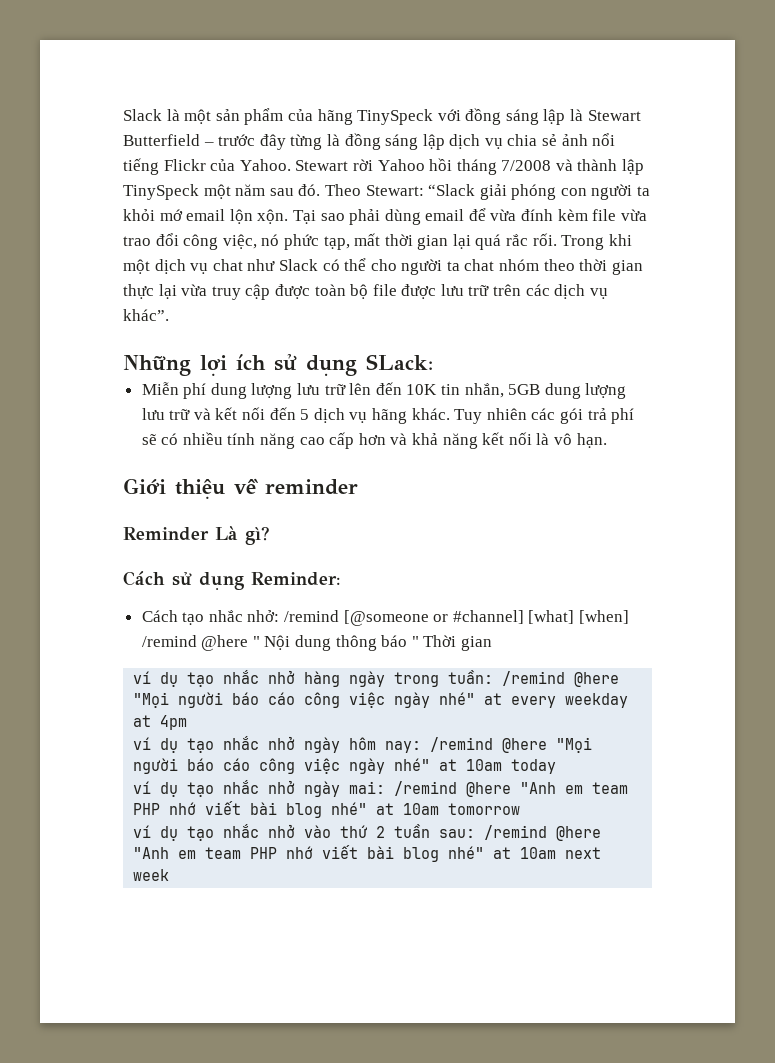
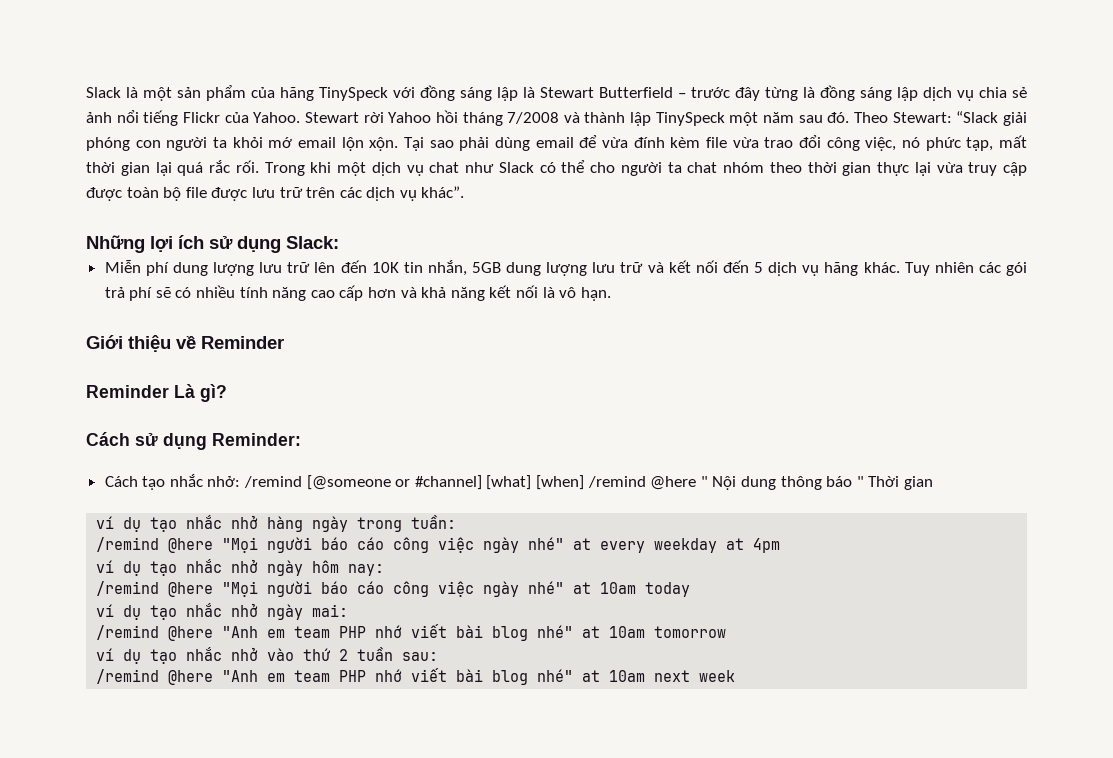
- Những lợi ích sử dụng SLack:
+ Những lợi ích sử dụng Slack:
- Giới thiệu về reminder
+ Giới thiệu về Reminder
- ví dụ tạo nhắc nhở hàng ngày trong tuần: /remind @here "Mọi người báo cáo công việc ngày nhé" at every weekday at 4pm
+ ví dụ tạo nhắc nhở hàng ngày trong tuần:
+ /remind @here "Mọi người báo cáo công việc ngày nhé" at every weekday at 4pm
- ví dụ tạo nhắc nhở ngày hôm nay: /remind @here "Mọi người báo cáo công việc ngày nhé" at 10am today
+ ví dụ tạo nhắc nhở ngày hôm nay:
+ /remind @here "Mọi người báo cáo công việc ngày nhé" at 10am today
- ví dụ tạo nhắc nhở ngày mai: /remind @here "Anh em team PHP nhớ viết bài blog nhé" at 10am tomorrow
+ ví dụ tạo nhắc nhở ngày mai:
+ /remind @here "Anh em team PHP nhớ viết bài blog nhé" at 10am tomorrow
- ví dụ tạo nhắc nhở vào thứ 2 tuần sau: /remind @here "Anh em team PHP nhớ viết bài blog nhé" at 10am next week
+ ví dụ tạo nhắc nhở vào thứ 2 tuần sau:
+ /remind @here "Anh em team PHP nhớ viết bài blog nhé" at 10am next week

